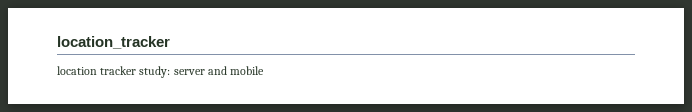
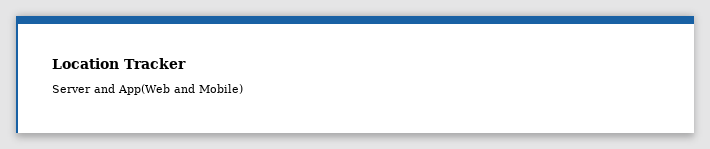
- location_tracker
- location tracker study: server and mobile
+ Location Tracker
+ Server and App(Web and Mobile)

